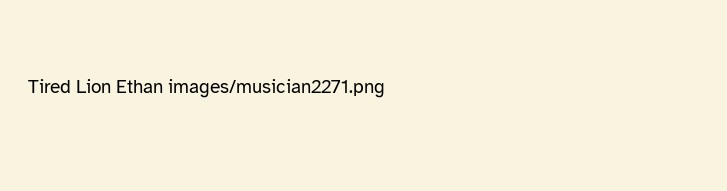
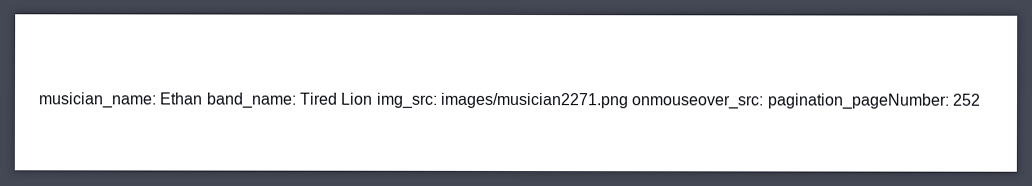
- Tired Lion Ethan images/musician2271.png
+ musician_name: Ethan band_name: Tired Lion img_src: images/musician2271.png onmouseover_src: pagination_pageNumber: 252

